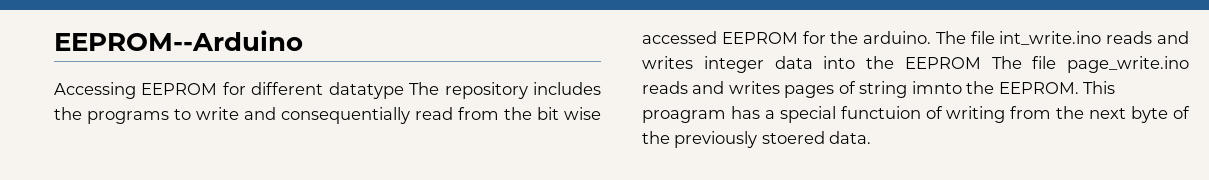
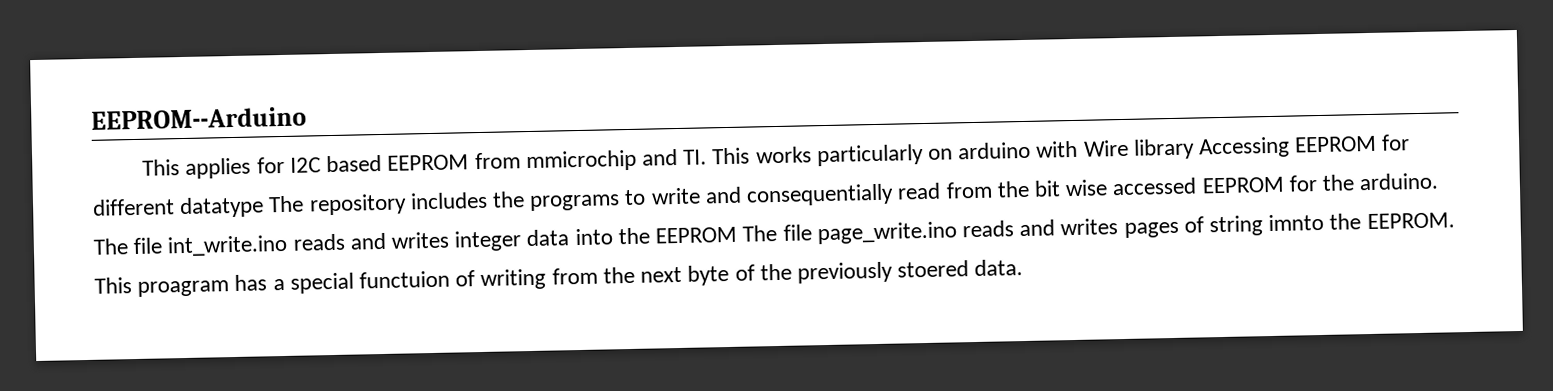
- Accessing EEPROM for different datatype The repository includes the programs to write and consequentially read from the bit wise accessed EEPROM for the arduino.
+ This applies for I2C based EEPROM from mmicrochip and TI. This works particularly on arduino with Wire library Accessing EEPROM for different datatype The repository includes the programs to write and consequentially read from the bit wise accessed EEPROM for the arduino.

